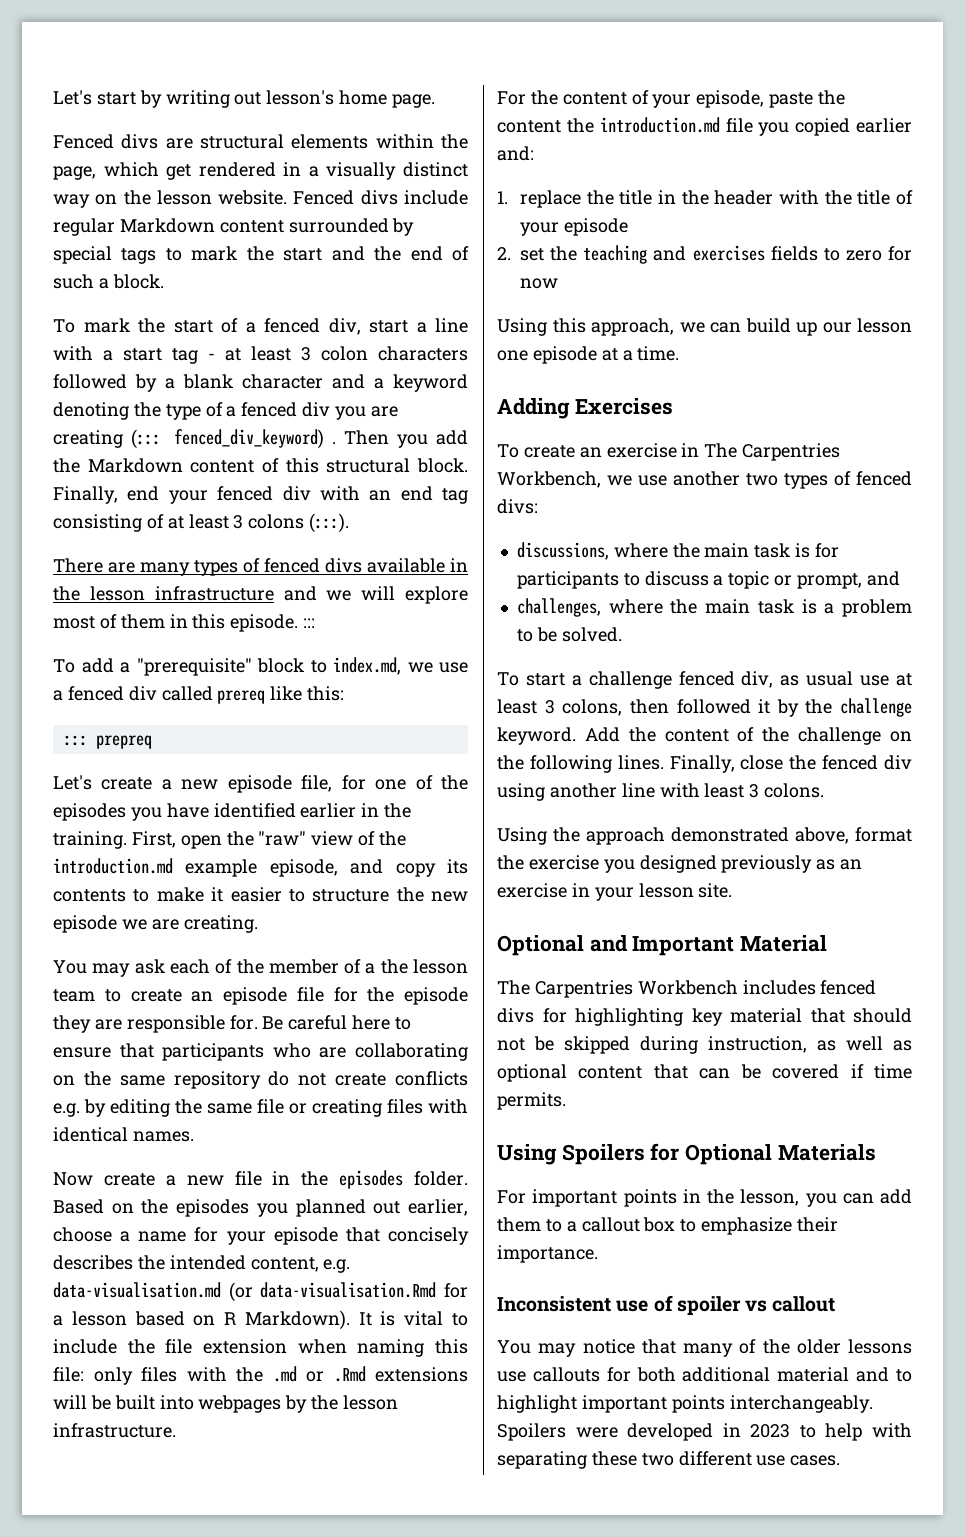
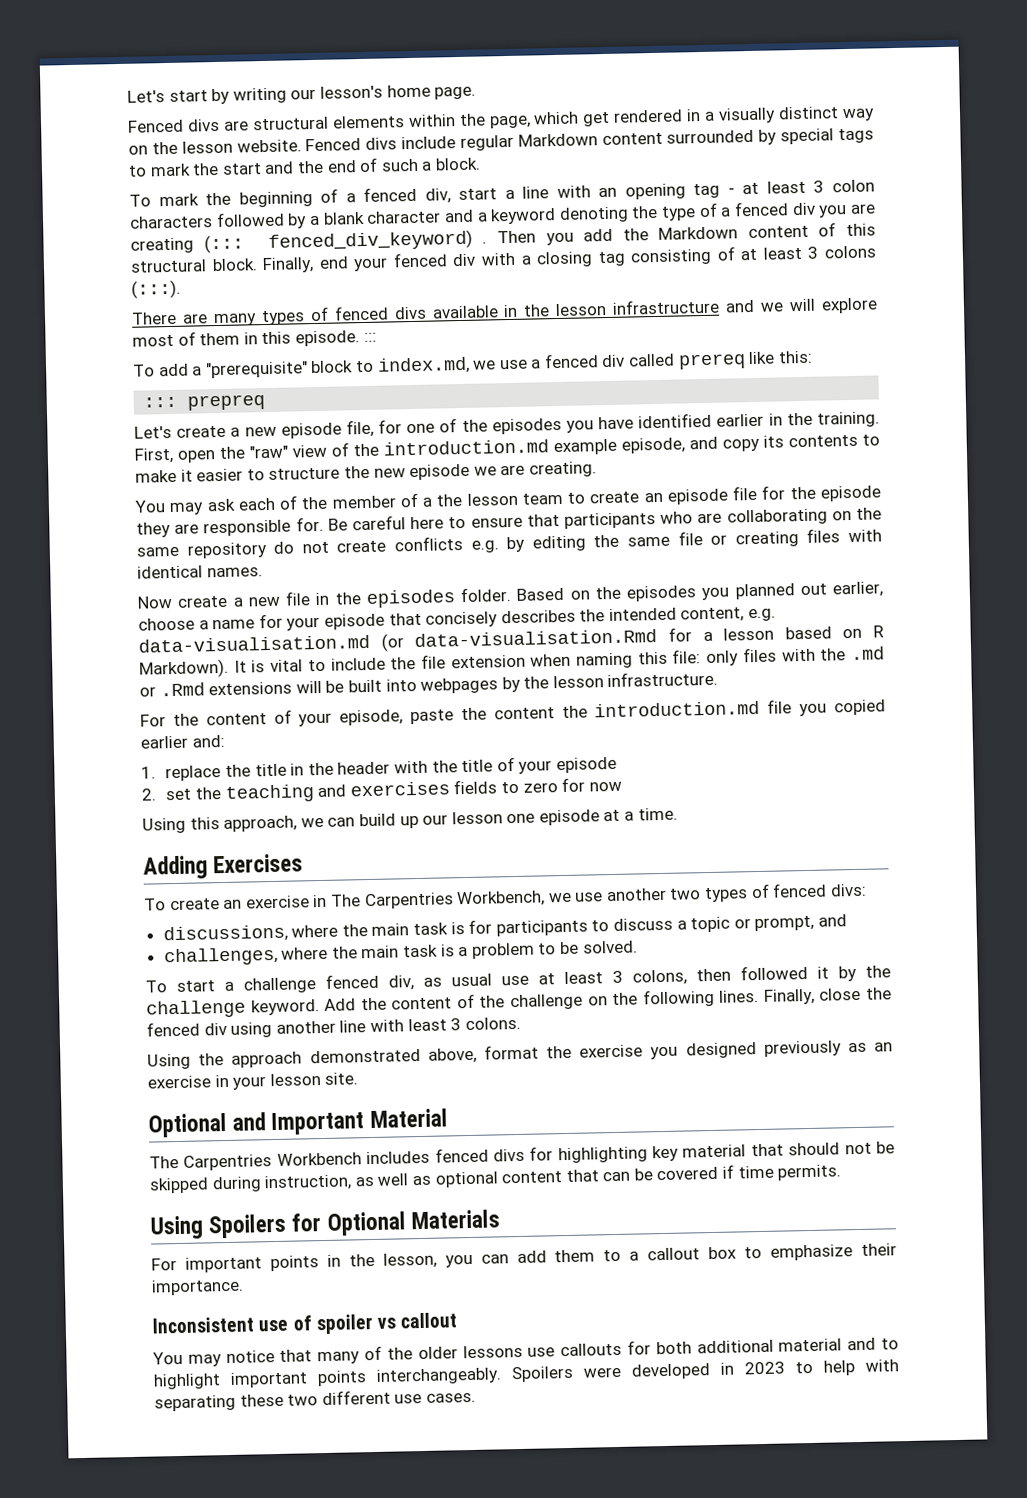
- Let's start by writing out lesson's home page.
+ Let's start by writing our lesson's home page.
- To mark the start of a fenced div, start a line with a start tag - at least 3 colon characters followed by a blank character and a keyword denoting the type of a fenced div you are creating (::: fenced_div_keyword) .
+ To mark the beginning of a fenced div, start a line with an opening tag - at least 3 colon characters followed by a blank character and a keyword denoting the type of a fenced div you are creating (::: fenced_div_keyword) .
- Finally, end your fenced div with an end tag consisting of at least 3 colons (:::).
+ Finally, end your fenced div with a closing tag consisting of at least 3 colons (:::).

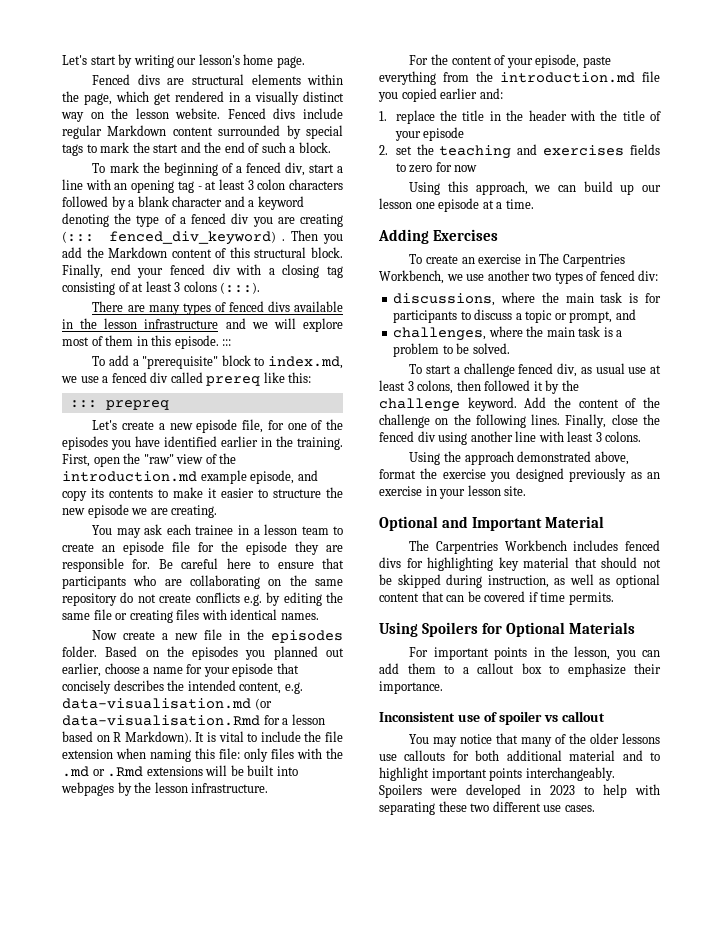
- You may ask each of the member of a the lesson team to create an episode file for the episode they are responsible for.
+ You may ask each trainee in a lesson team to create an episode file for the episode they are responsible for.
- For the content of your episode, paste the content the introduction.md file you copied earlier and:
+ For the content of your episode, paste everything from the introduction.md file you copied earlier and:
- To create an exercise in The Carpentries Workbench, we use another two types of fenced divs:
+ To create an exercise in The Carpentries Workbench, we use another two types of fenced div:

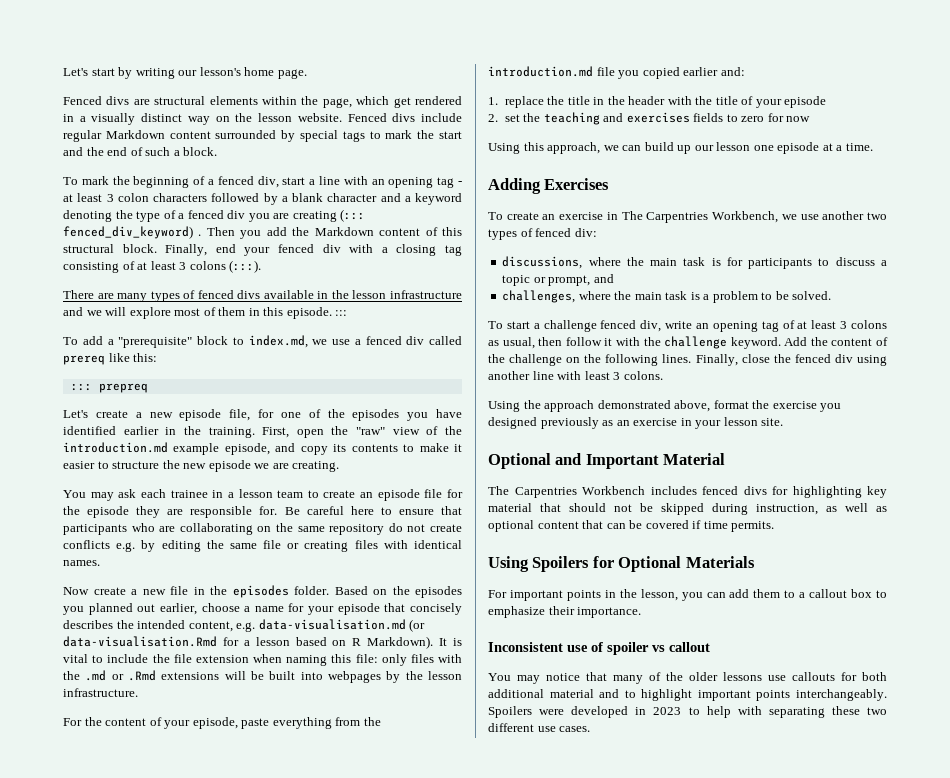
- To start a challenge fenced div, as usual use at least 3 colons, then followed it by the challenge keyword.
+ To start a challenge fenced div, write an opening tag of at least 3 colons as usual, then follow it with the challenge keyword.

